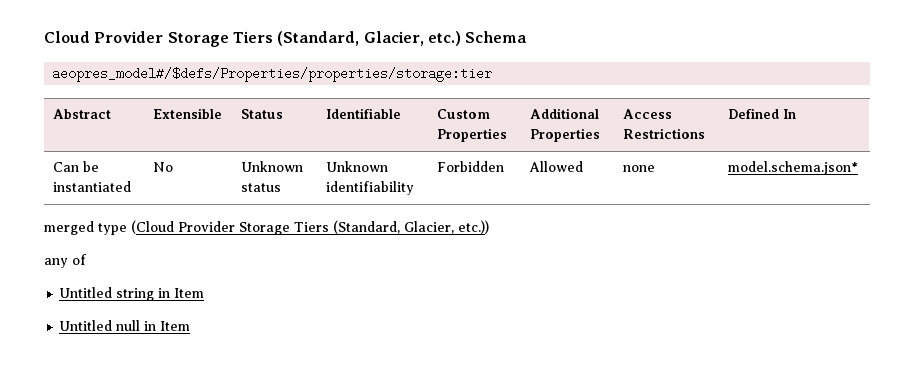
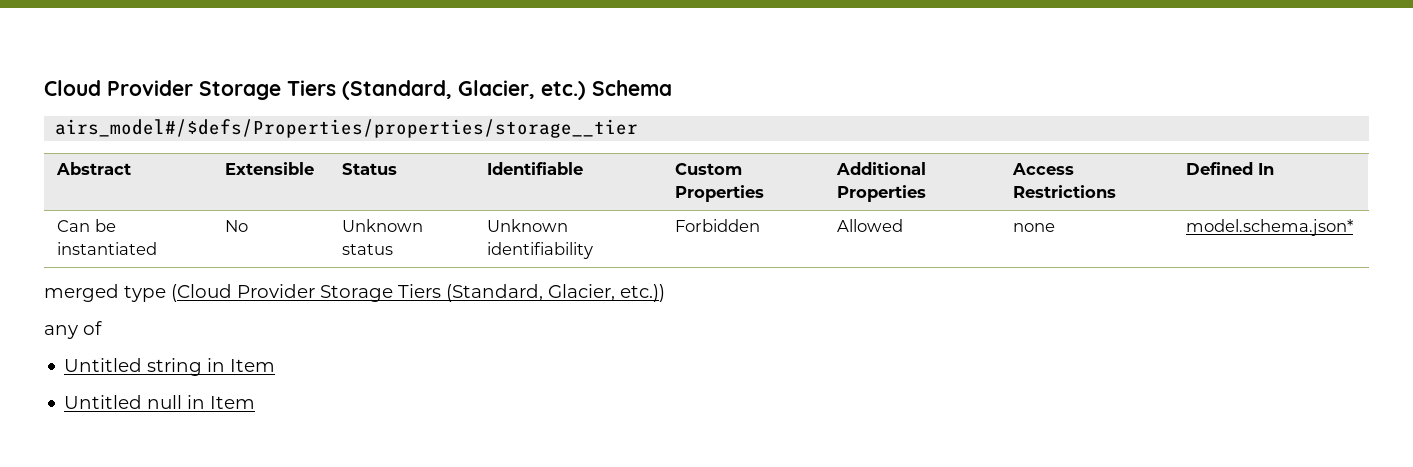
- aeopres_model#/$defs/Properties/properties/storage:tier
+ airs_model#/$defs/Properties/properties/storage__tier

